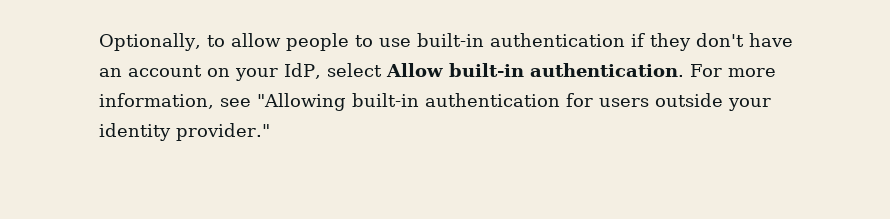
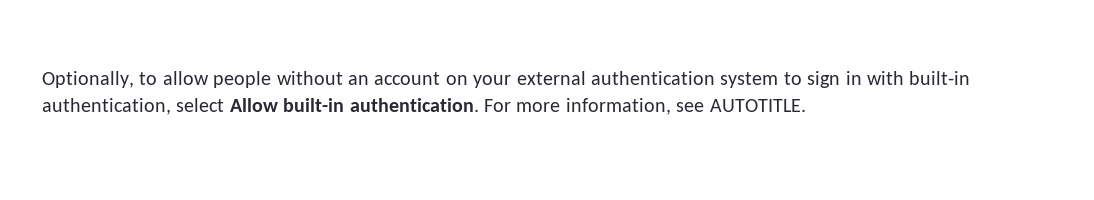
- Optionally, to allow people to use built-in authentication if they don't have an account on your IdP, select Allow built-in authentication.
+ Optionally, to allow people without an account on your external authentication system to sign in with built-in authentication, select Allow built-in authentication.
- For more information, see "Allowing built-in authentication for users outside your identity provider."
+ For more information, see AUTOTITLE.

